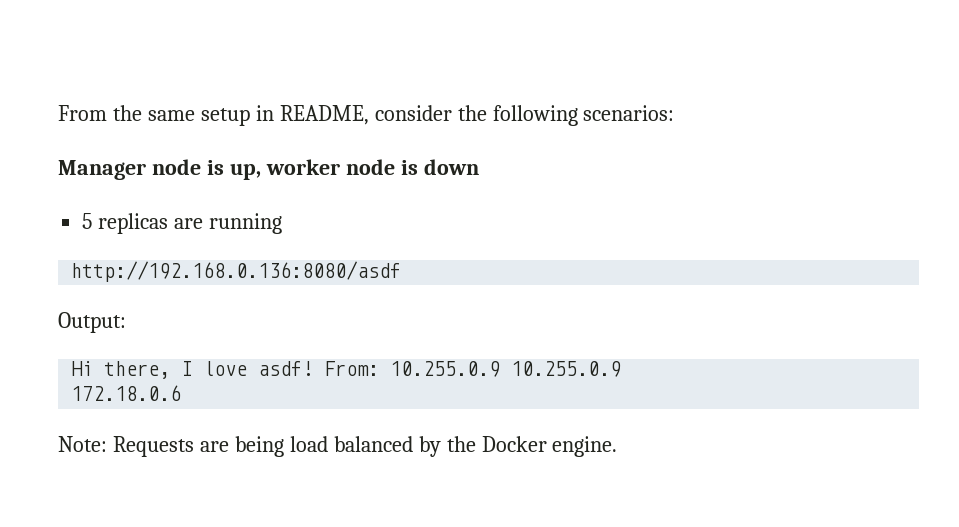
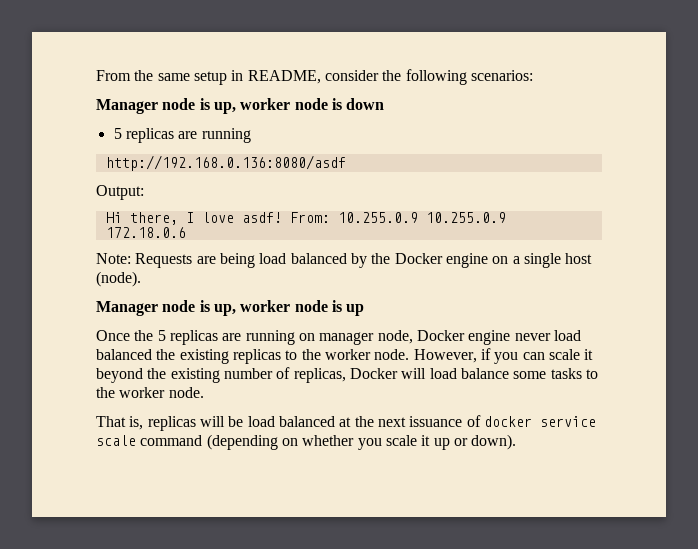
- Note: Requests are being load balanced by the Docker engine.
+ Note: Requests are being load balanced by the Docker engine on a single host (node).
+ Manager node is up, worker node is up
+ Once the 5 replicas are running on manager node, Docker engine never load balanced the existing replicas to the worker node. However, if you can scale it beyond the existing number of replicas, Docker will load balance some tasks to the worker node.
+ That is, replicas will be load balanced at the next issuance of docker service scale command (depending on whether you scale it up or down).

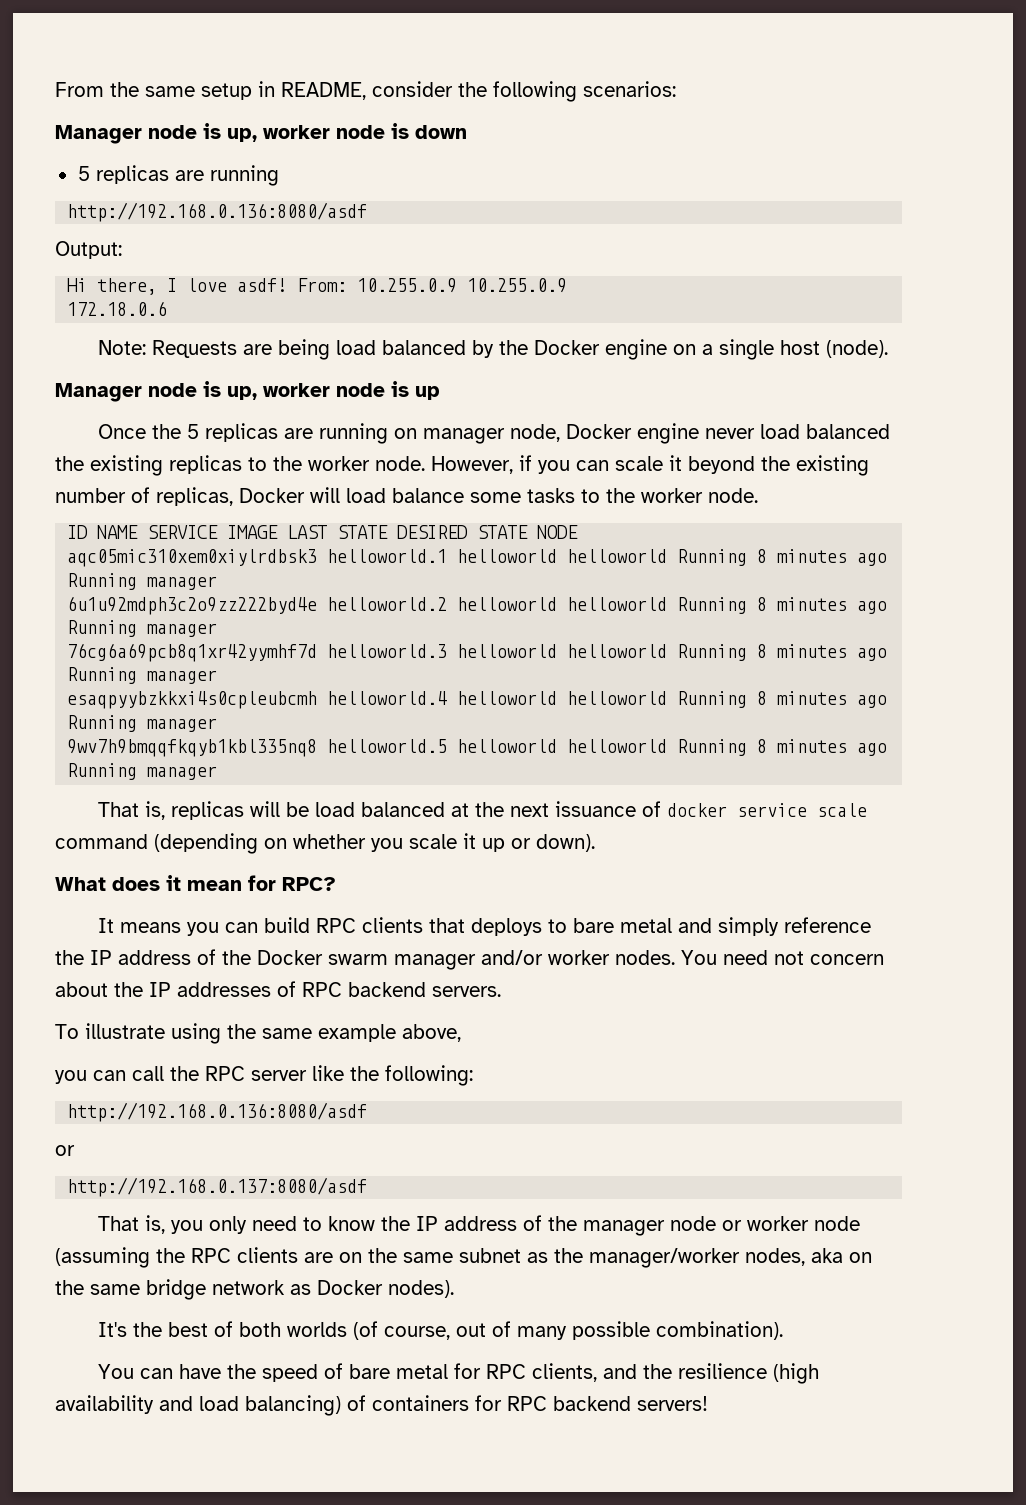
+ ID NAME SERVICE IMAGE LAST STATE DESIRED STATE NODE
+ aqc05mic310xem0xiylrdbsk3 helloworld.1 helloworld helloworld Running 8 minutes ago Running manager
+ 6u1u92mdph3c2o9zz222byd4e helloworld.2 helloworld helloworld Running 8 minutes ago Running manager
+ 76cg6a69pcb8q1xr42yymhf7d helloworld.3 helloworld helloworld Running 8 minutes ago Running manager
+ esaqpyybzkkxi4s0cpleubcmh helloworld.4 helloworld helloworld Running 8 minutes ago Running manager
+ 9wv7h9bmqqfkqyb1kbl335nq8 helloworld.5 helloworld helloworld Running 8 minutes ago Running manager
+ What does it mean for RPC?
+ It means you can build RPC clients that deploys to bare metal and simply reference the IP address of the Docker swarm manager and/or worker nodes. You need not concern about the IP addresses of RPC backend servers.
+ To illustrate using the same example above,
+ you can call the RPC server like the following:
+ http://192.168.0.136:8080/asdf
+ or
+ http://192.168.0.137:8080/asdf
+ That is, you only need to know the IP address of the manager node or worker node (assuming the RPC clients are on the same subnet as the manager/worker nodes, aka on the same bridge network as Docker nodes).
+ It's the best of both worlds (of course, out of many possible combination).
+ You can have the speed of bare metal for RPC clients, and the resilience (high availability and load balancing) of containers for RPC backend servers!

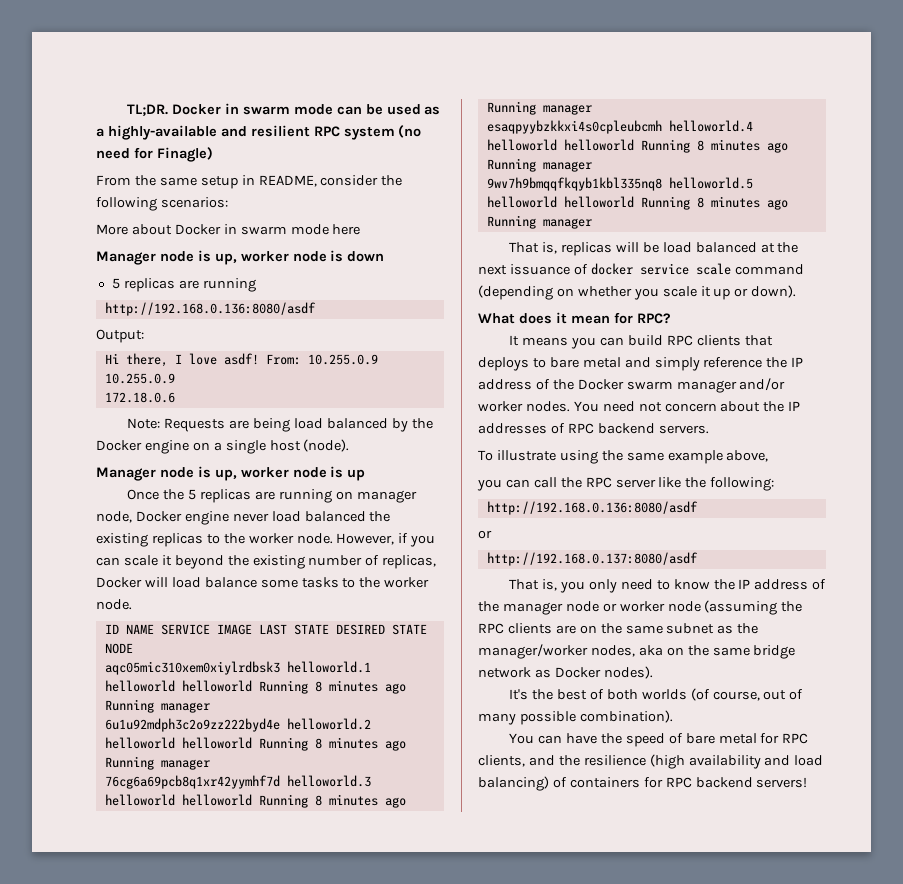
+ TL;DR. Docker in swarm mode can be used as a highly-available and resilient RPC system (no need for Finagle)
+ More about Docker in swarm mode here

